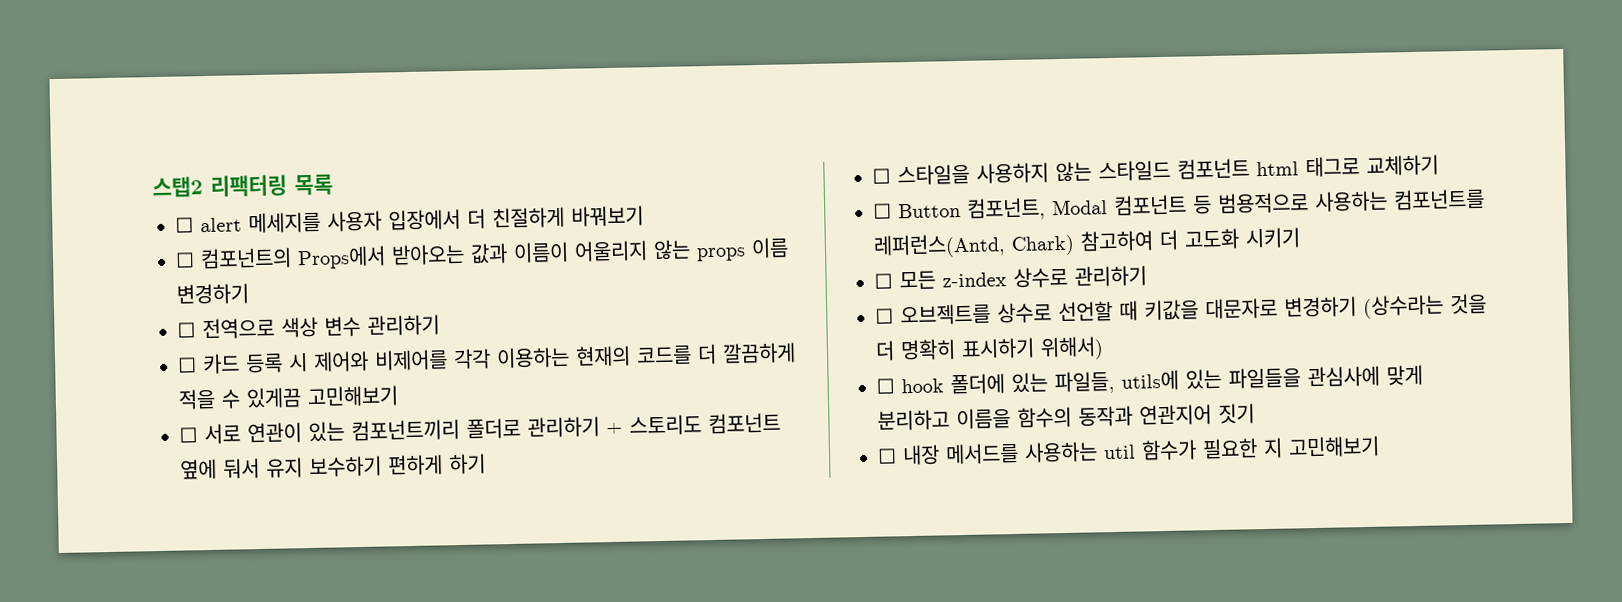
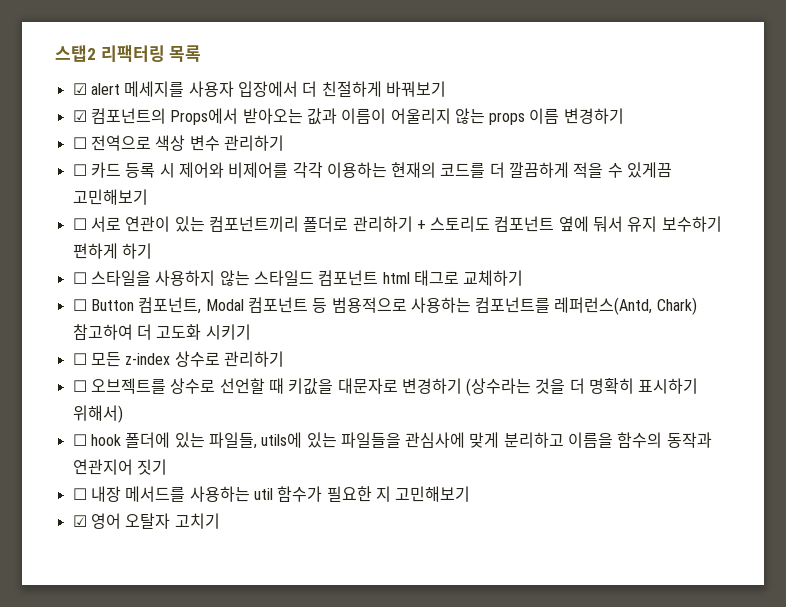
- ☐ alert 메세지를 사용자 입장에서 더 친절하게 바꿔보기
+ ☑ alert 메세지를 사용자 입장에서 더 친절하게 바꿔보기
- ☐ 컴포넌트의 Props에서 받아오는 값과 이름이 어울리지 않는 props 이름 변경하기
+ ☑ 컴포넌트의 Props에서 받아오는 값과 이름이 어울리지 않는 props 이름 변경하기
+ ☑ 영어 오탈자 고치기

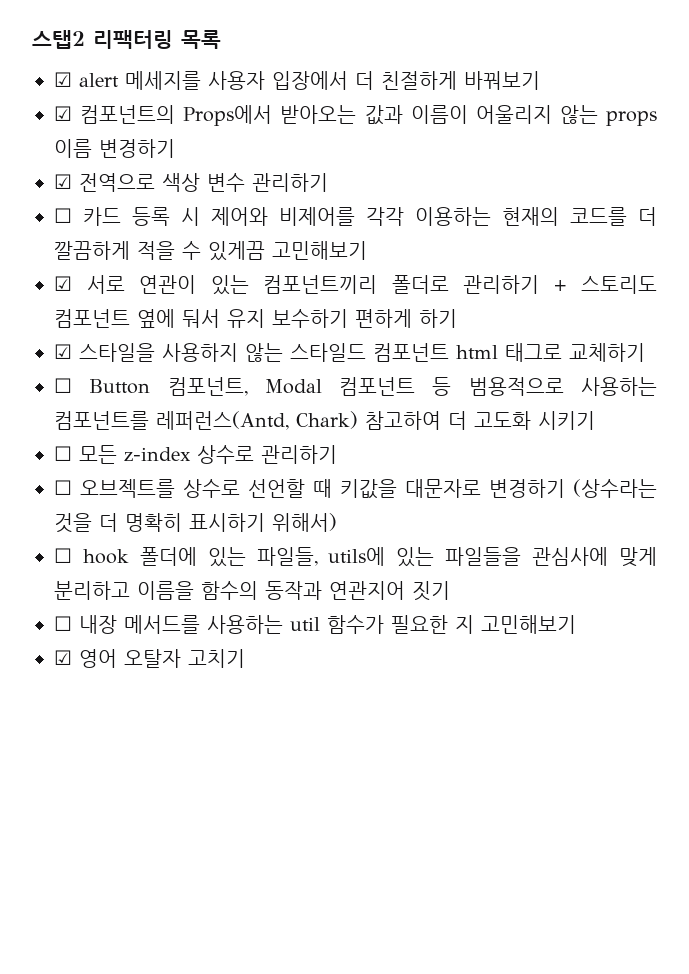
- ☐ 전역으로 색상 변수 관리하기
+ ☑ 전역으로 색상 변수 관리하기
- ☐ 서로 연관이 있는 컴포넌트끼리 폴더로 관리하기 + 스토리도 컴포넌트 옆에 둬서 유지 보수하기 편하게 하기
+ ☑ 서로 연관이 있는 컴포넌트끼리 폴더로 관리하기 + 스토리도 컴포넌트 옆에 둬서 유지 보수하기 편하게 하기
- ☐ 스타일을 사용하지 않는 스타일드 컴포넌트 html 태그로 교체하기
+ ☑ 스타일을 사용하지 않는 스타일드 컴포넌트 html 태그로 교체하기

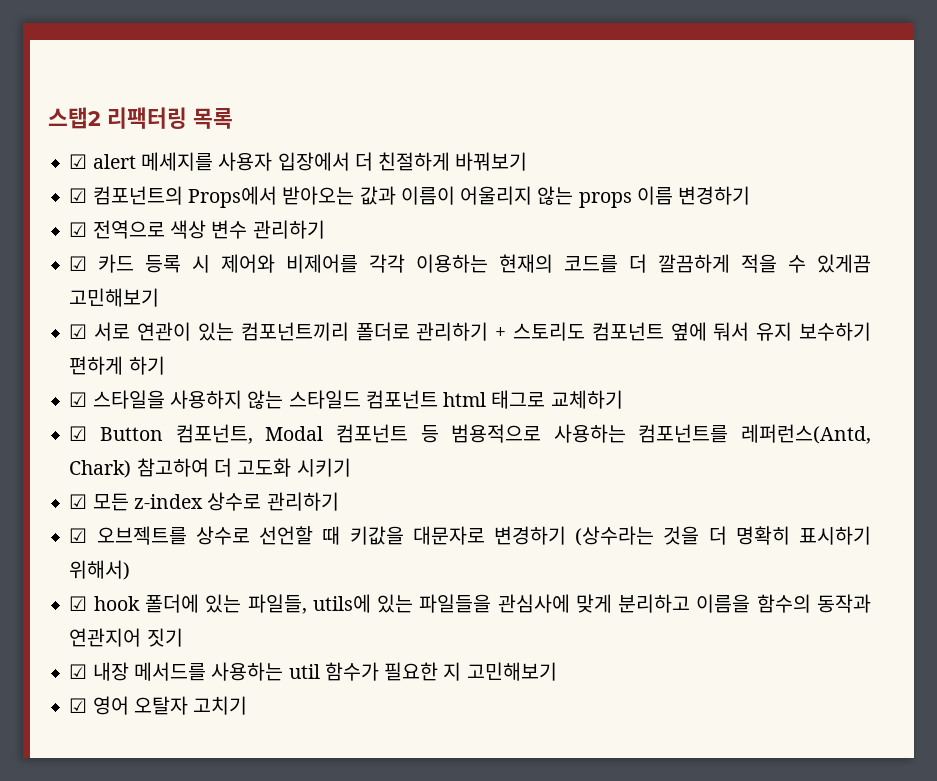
- ☐ 카드 등록 시 제어와 비제어를 각각 이용하는 현재의 코드를 더 깔끔하게 적을 수 있게끔 고민해보기
+ ☑ 카드 등록 시 제어와 비제어를 각각 이용하는 현재의 코드를 더 깔끔하게 적을 수 있게끔 고민해보기
- ☐ Button 컴포넌트, Modal 컴포넌트 등 범용적으로 사용하는 컴포넌트를 레퍼런스(Antd, Chark) 참고하여 더 고도화 시키기
+ ☑ Button 컴포넌트, Modal 컴포넌트 등 범용적으로 사용하는 컴포넌트를 레퍼런스(Antd, Chark) 참고하여 더 고도화 시키기
- ☐ 모든 z-index 상수로 관리하기
+ ☑ 모든 z-index 상수로 관리하기
- ☐ 오브젝트를 상수로 선언할 때 키값을 대문자로 변경하기 (상수라는 것을 더 명확히 표시하기 위해서)
+ ☑ 오브젝트를 상수로 선언할 때 키값을 대문자로 변경하기 (상수라는 것을 더 명확히 표시하기 위해서)
- ☐ hook 폴더에 있는 파일들, utils에 있는 파일들을 관심사에 맞게 분리하고 이름을 함수의 동작과 연관지어 짓기
+ ☑ hook 폴더에 있는 파일들, utils에 있는 파일들을 관심사에 맞게 분리하고 이름을 함수의 동작과 연관지어 짓기
- ☐ 내장 메서드를 사용하는 util 함수가 필요한 지 고민해보기
+ ☑ 내장 메서드를 사용하는 util 함수가 필요한 지 고민해보기

